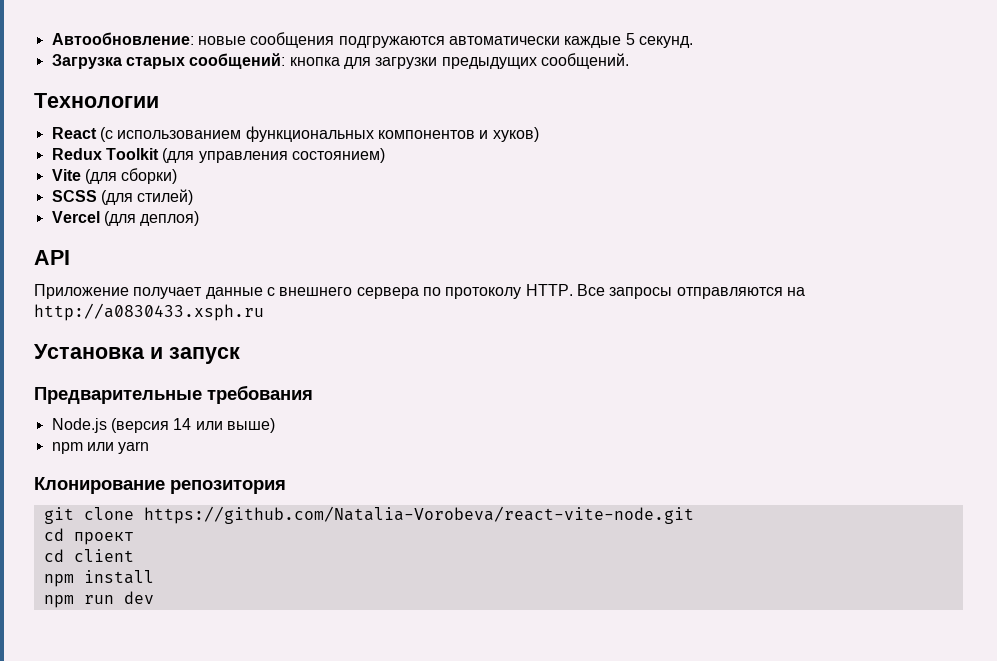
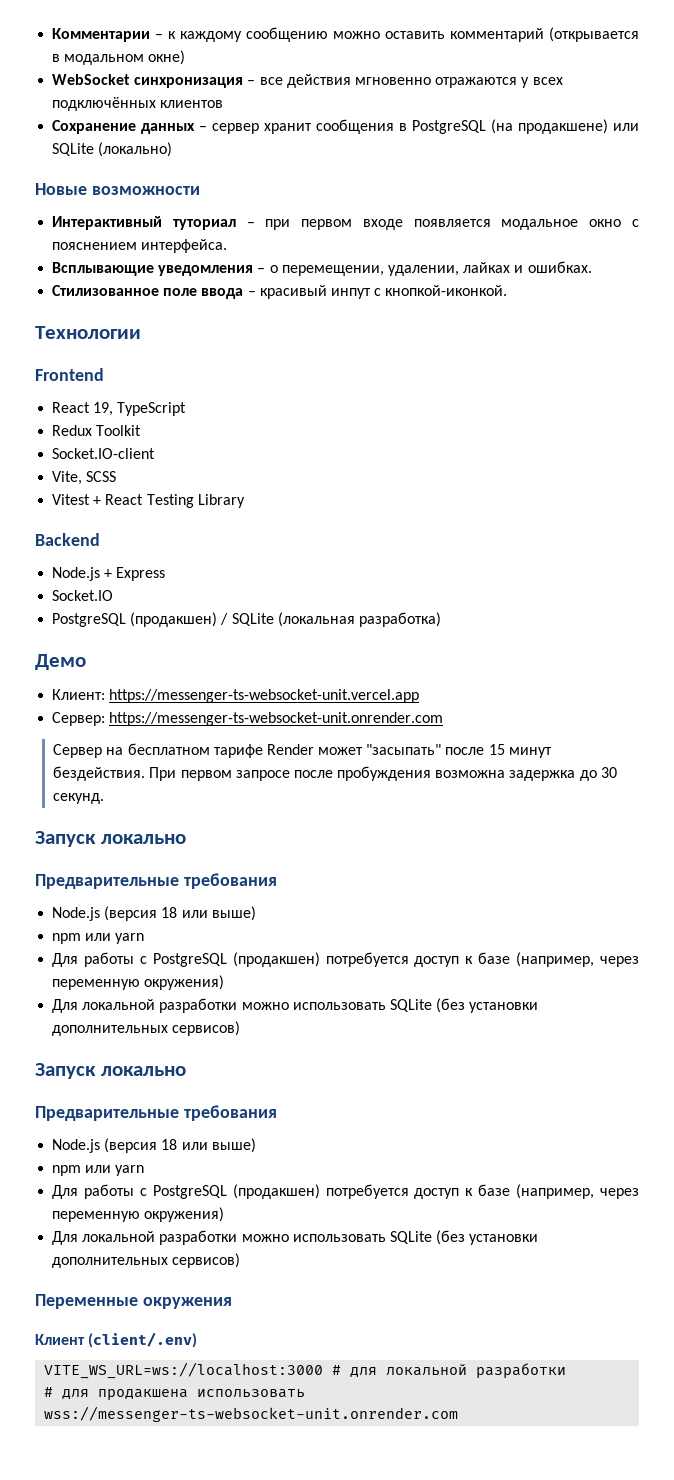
- Автообновление: новые сообщения подгружаются автоматически каждые 5 секунд.
- Загрузка старых сообщений: кнопка для загрузки предыдущих сообщений.
+ Комментарии – к каждому сообщению можно оставить комментарий (открывается в модальном окне)
+ WebSocket синхронизация – все действия мгновенно отражаются у всех подключённых клиентов
+ Сохранение данных – сервер хранит сообщения в PostgreSQL (на продакшене) или SQLite (локально)
+ Новые возможности
+ Интерактивный туториал – при первом входе появляется модальное окно с пояснением интерфейса.
+ Всплывающие уведомления – о перемещении, удалении, лайках и ошибках.
+ Стилизованное поле ввода – красивый инпут с кнопкой-иконкой.
- React (с использованием функциональных компонентов и хуков)
- Redux Toolkit (для управления состоянием)
- Vite (для сборки)
- SCSS (для стилей)
- Vercel (для деплоя)
- API
- Приложение получает данные с внешнего сервера по протоколу HTTP. Все запросы отправляются на http://a0830433.xsph.ru
- Установка и запуск
+ Frontend
+ React 19, TypeScript
+ Redux Toolkit
+ Socket.IO-client
+ Vite, SCSS
+ Vitest + React Testing Library
+ Backend
+ Node.js + Express
+ Socket.IO
+ PostgreSQL (продакшен) / SQLite (локальная разработка)
+ Демо
+ Клиент: https://messenger-ts-websocket-unit.vercel.app
+ Сервер: https://messenger-ts-websocket-unit.onrender.com
+ Сервер на бесплатном тарифе Render может "засыпать" после 15 минут бездействия. При первом запросе после пробуждения возможна задержка до 30 секунд.
+ Запуск локально
  Предварительные требования
- Node.js (версия 14 или выше)
+ Node.js (версия 18 или выше)
  npm или yarn
- Клонирование репозитория
- git clone https://github.com/Natalia-Vorobeva/react-vite-node.git
- cd проект
- cd client
- npm install
- npm run dev
+ Для работы с PostgreSQL (продакшен) потребуется доступ к базе (например, через переменную окружения)
+ Для локальной разработки можно использовать SQLite (без установки дополнительных сервисов)
+ Запуск локально
+ Предварительные требования
+ Node.js (версия 18 или выше)
+ npm или yarn
+ Для работы с PostgreSQL (продакшен) потребуется доступ к базе (например, через переменную окружения)
+ Для локальной разработки можно использовать SQLite (без установки дополнительных сервисов)
+ Переменные окружения
+ Клиент (client/.env)
+ VITE_WS_URL=ws://localhost:3000 # для локальной разработки
+ # для продакшена использовать wss://messenger-ts-websocket-unit.onrender.com

